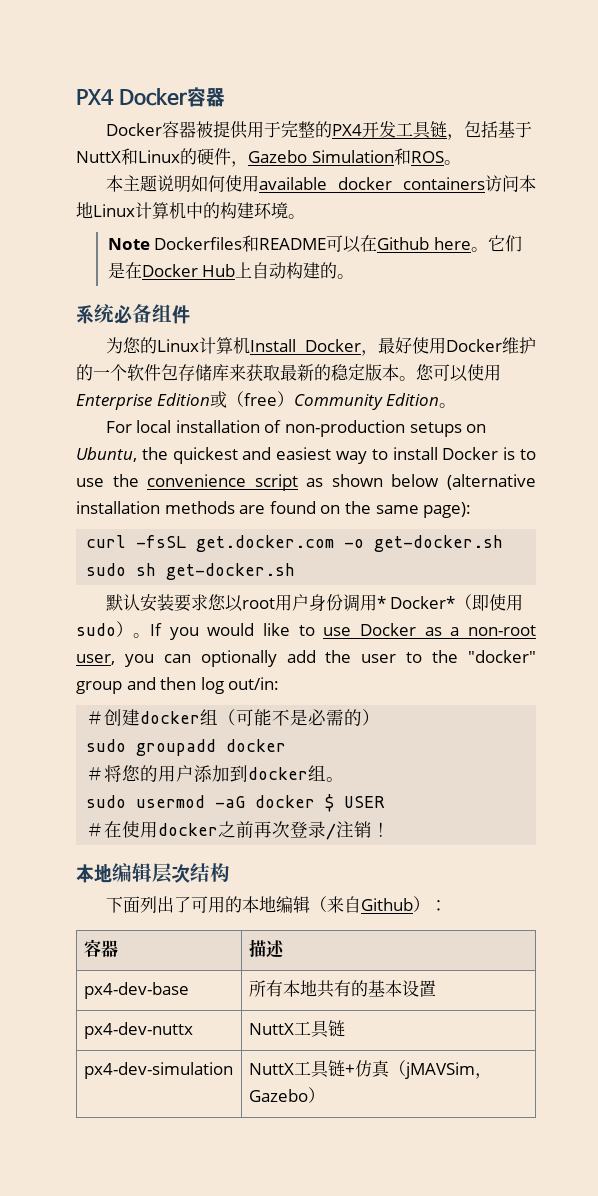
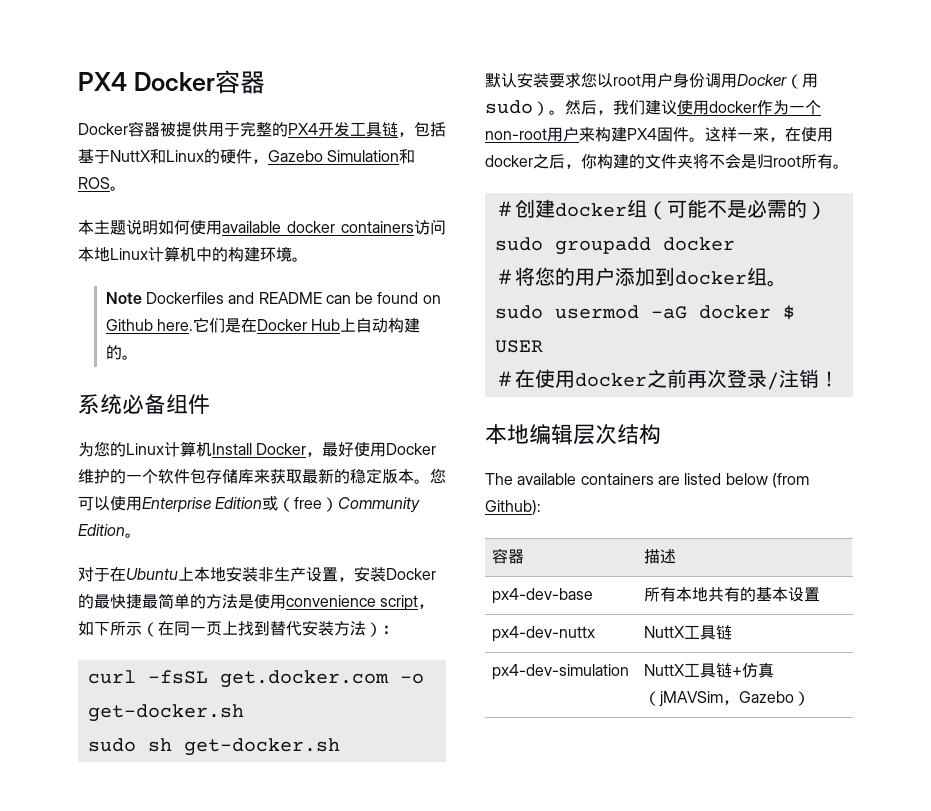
- Note Dockerfiles和README可以在Github here。
+ Note Dockerfiles and README can be found on Github here.
- For local installation of non-production setups on Ubuntu, the quickest and easiest way to install Docker is to use the convenience script as shown below (alternative installation methods are found on the same page):
+ 对于在Ubuntu上本地安装非生产设置，安装Docker的最快捷最简单的方法是使用convenience script，如下所示（在同一页上找到替代安装方法）：
- 默认安装要求您以root用户身份调用* Docker*（即使用sudo）。If you would like to use Docker as a non-root user, you can optionally add the user to the "docker" group and then log out/in:
+ 默认安装要求您以root用户身份调用Docker（用sudo）。然后，我们建议使用docker作为一个non-root用户来构建PX4固件。这样一来，在使用docker之后，你构建的文件夹将不会是归root所有。
- 下面列出了可用的本地编辑（来自Github）：
+ The available containers are listed below (from Github):

